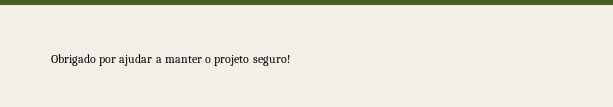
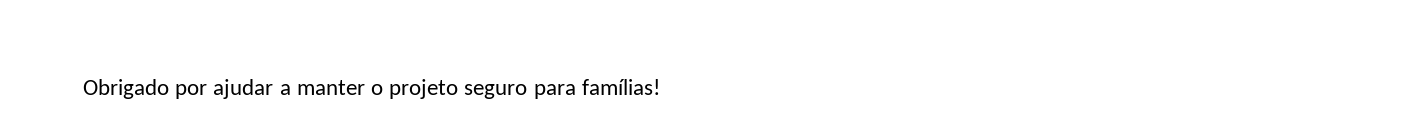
- Obrigado por ajudar a manter o projeto seguro!
+ Obrigado por ajudar a manter o projeto seguro para famílias!

